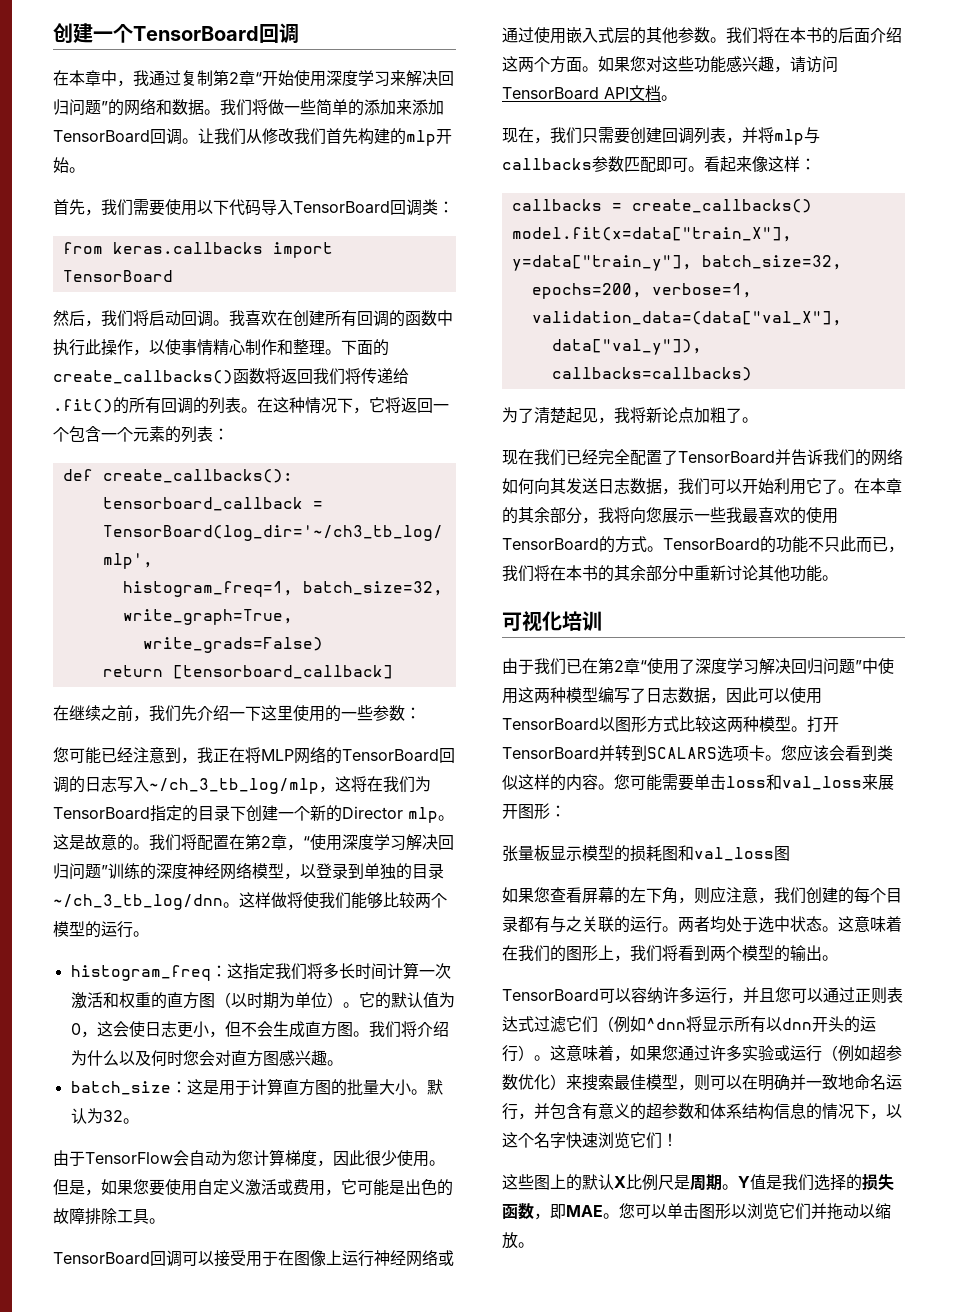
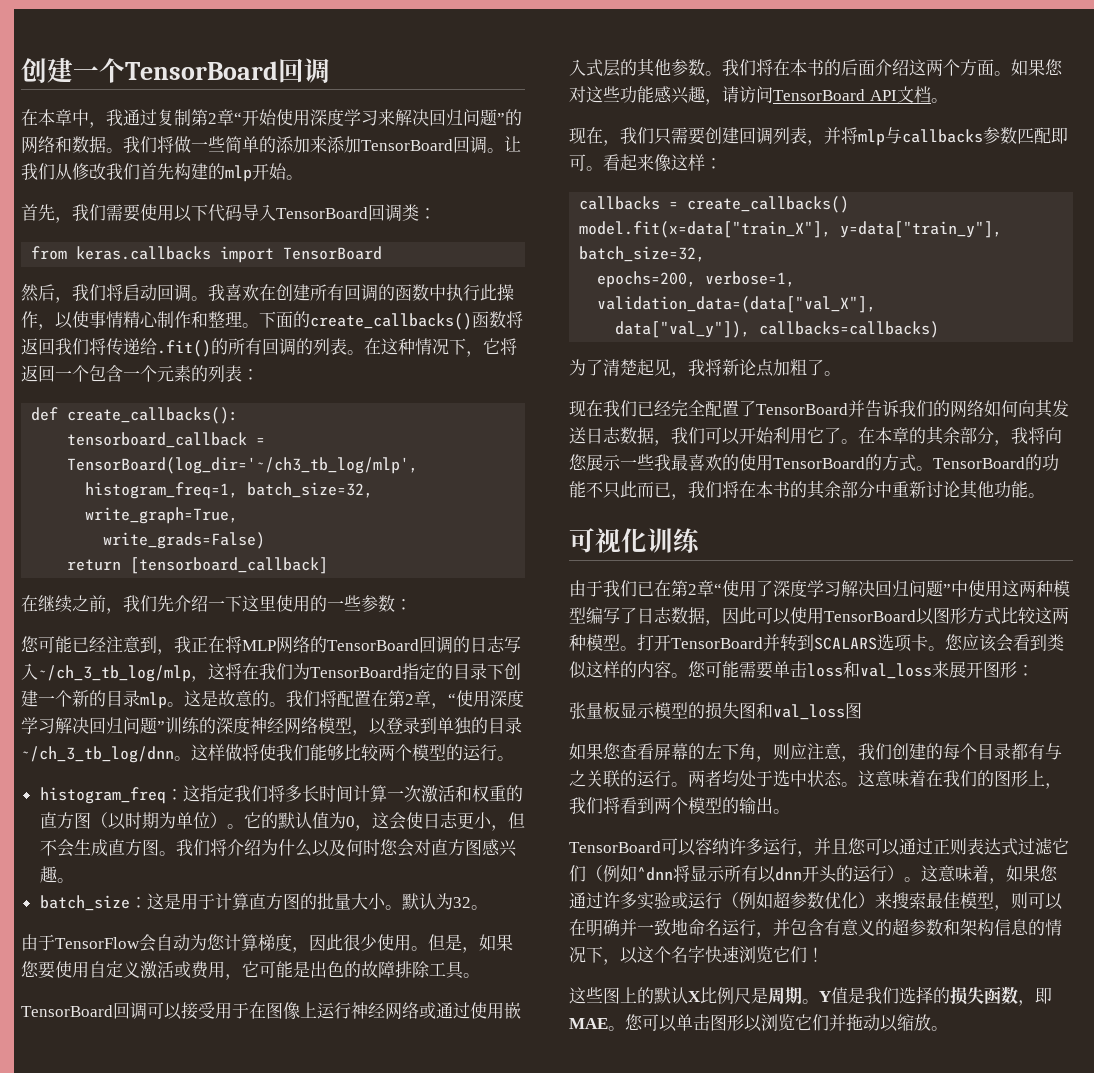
- 您可能已经注意到，我正在将MLP网络的TensorBoard回调的日志写入~/ch_3_tb_log/mlp，这将在我们为TensorBoard指定的目录下创建一个新的Director mlp。
+ 您可能已经注意到，我正在将MLP网络的TensorBoard回调的日志写入~/ch_3_tb_log/mlp，这将在我们为TensorBoard指定的目录下创建一个新的目录mlp。
- 可视化培训
+ 可视化训练
- 张量板显示模型的损耗图和val_loss图
+ 张量板显示模型的损失图和val_loss图
- 这意味着，如果您通过许多实验或运行（例如超参数优化）来搜索最佳模型，则可以在明确并一致地命名运行，并包含有意义的超参数和体系结构信息的情况下，以这个名字快速浏览它们！
+ 这意味着，如果您通过许多实验或运行（例如超参数优化）来搜索最佳模型，则可以在明确并一致地命名运行，并包含有意义的超参数和架构信息的情况下，以这个名字快速浏览它们！

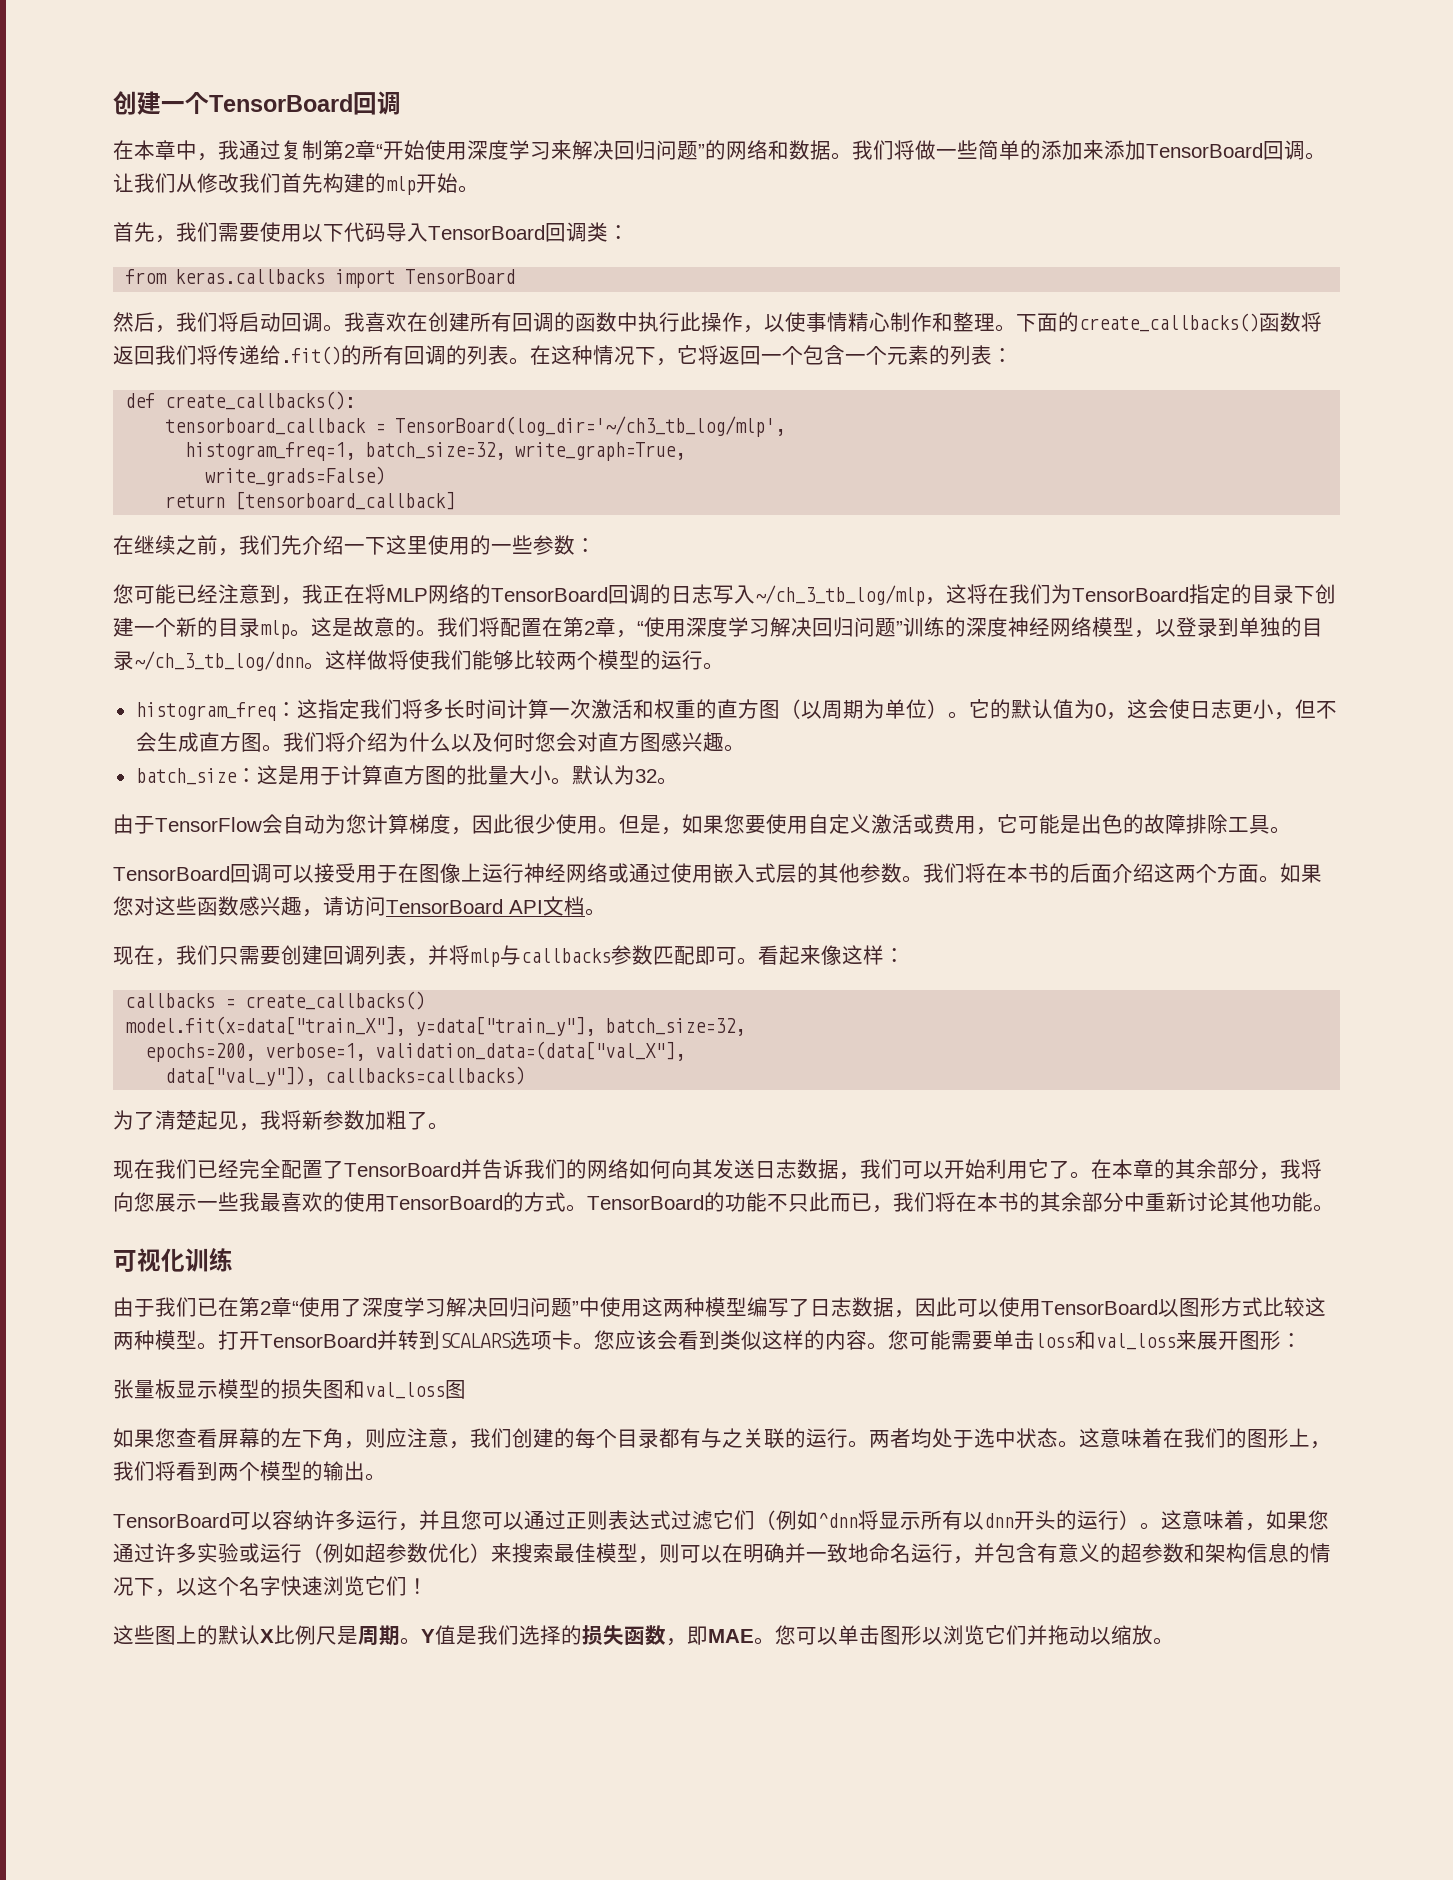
- histogram_freq：这指定我们将多长时间计算一次激活和权重的直方图（以时期为单位）。
+ histogram_freq：这指定我们将多长时间计算一次激活和权重的直方图（以周期为单位）。
- 如果您对这些功能感兴趣，请访问TensorBoard API文档。
+ 如果您对这些函数感兴趣，请访问TensorBoard API文档。
- 为了清楚起见，我将新论点加粗了。
+ 为了清楚起见，我将新参数加粗了。

